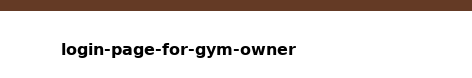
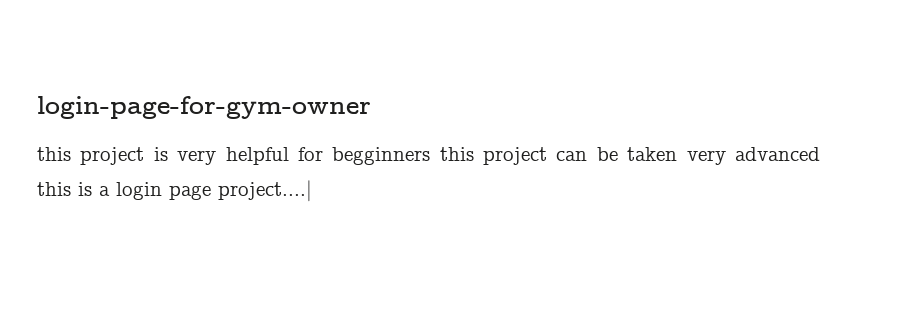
+ this project is very helpful for begginners this project can be taken very advanced this is a login page project....|

